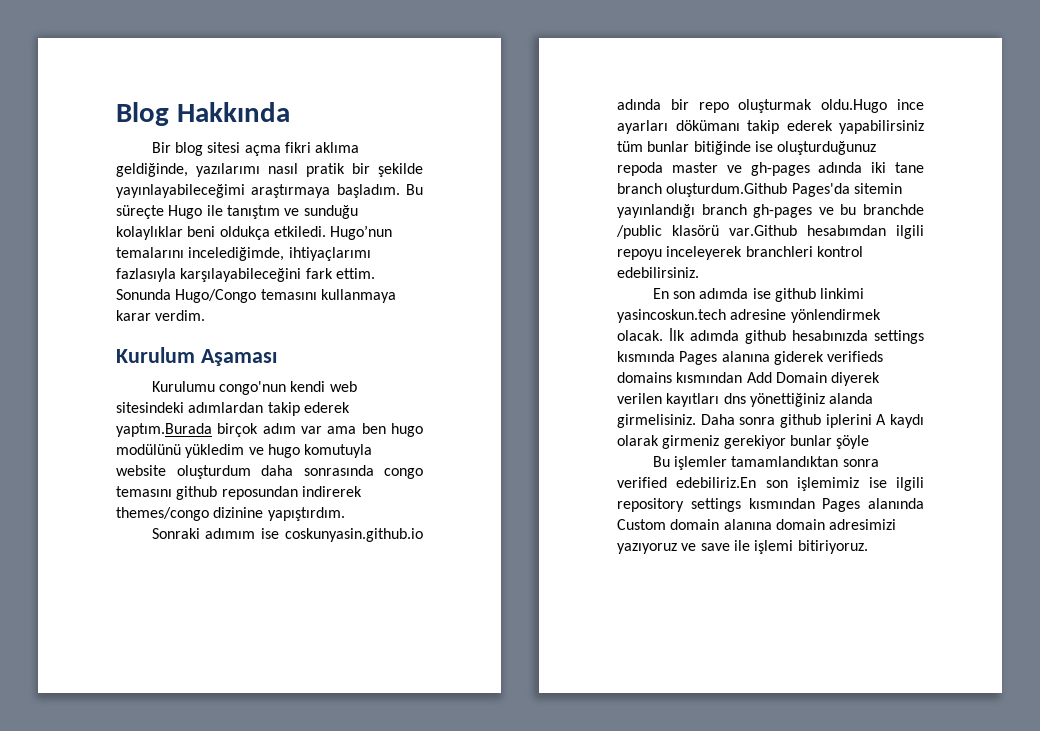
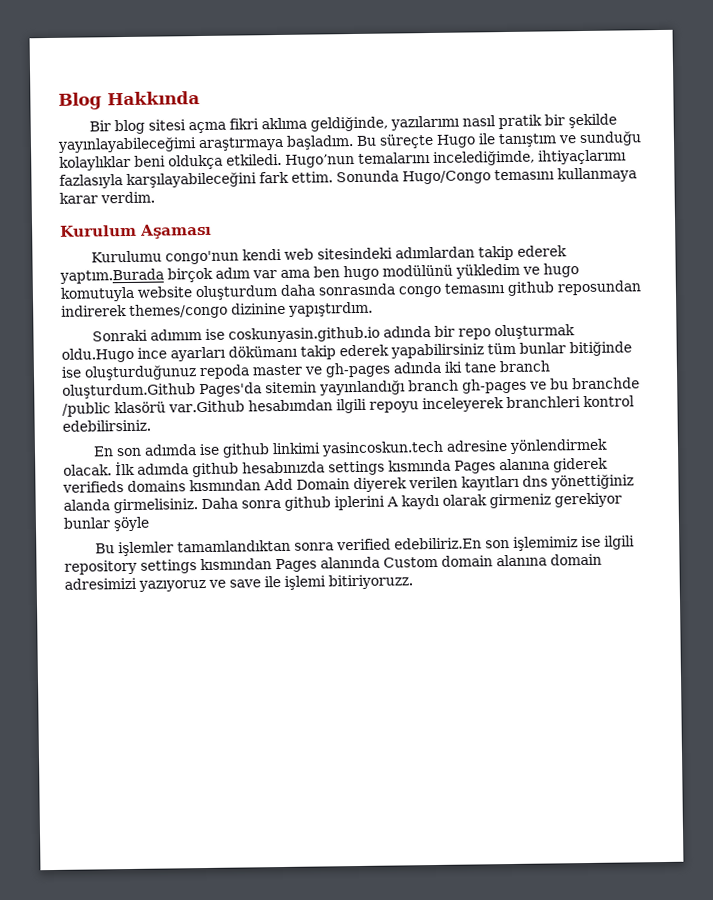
- Bu işlemler tamamlandıktan sonra verified edebiliriz.En son işlemimiz ise ilgili repository settings kısmından Pages alanında Custom domain alanına domain adresimizi yazıyoruz ve save ile işlemi bitiriyoruz.
+ Bu işlemler tamamlandıktan sonra verified edebiliriz.En son işlemimiz ise ilgili repository settings kısmından Pages alanında Custom domain alanına domain adresimizi yazıyoruz ve save ile işlemi bitiriyoruzz.

